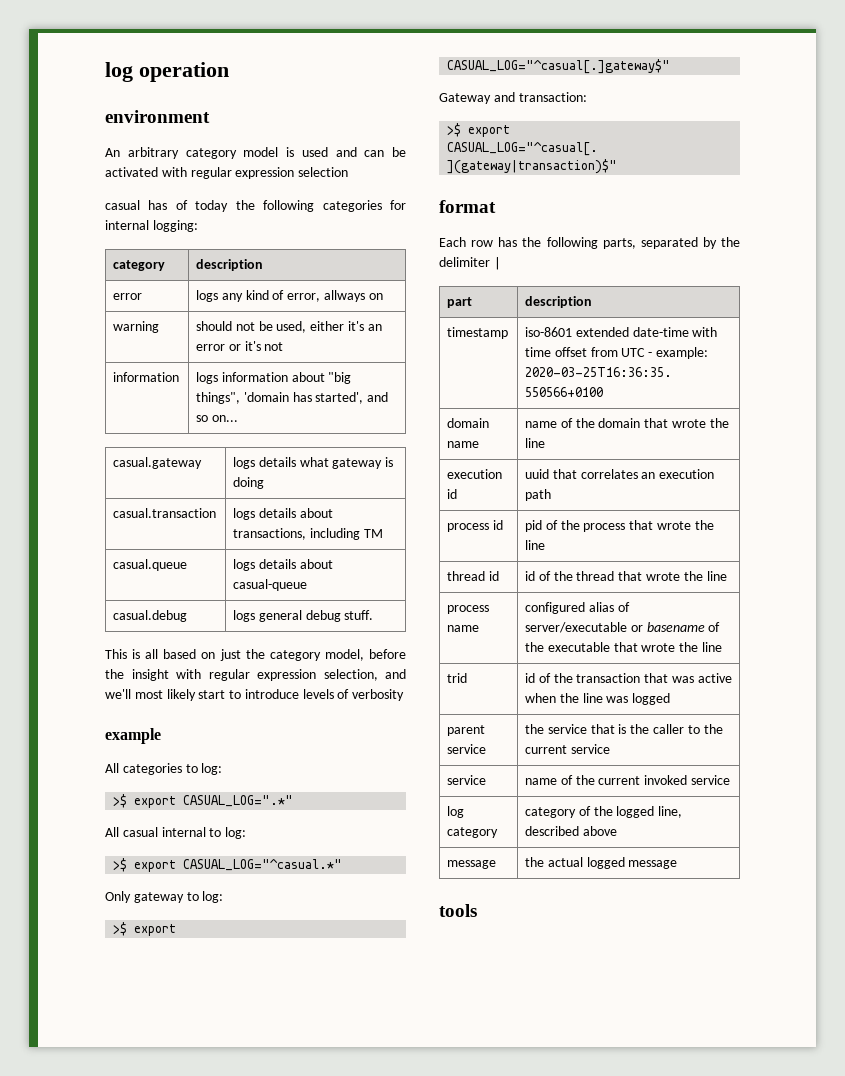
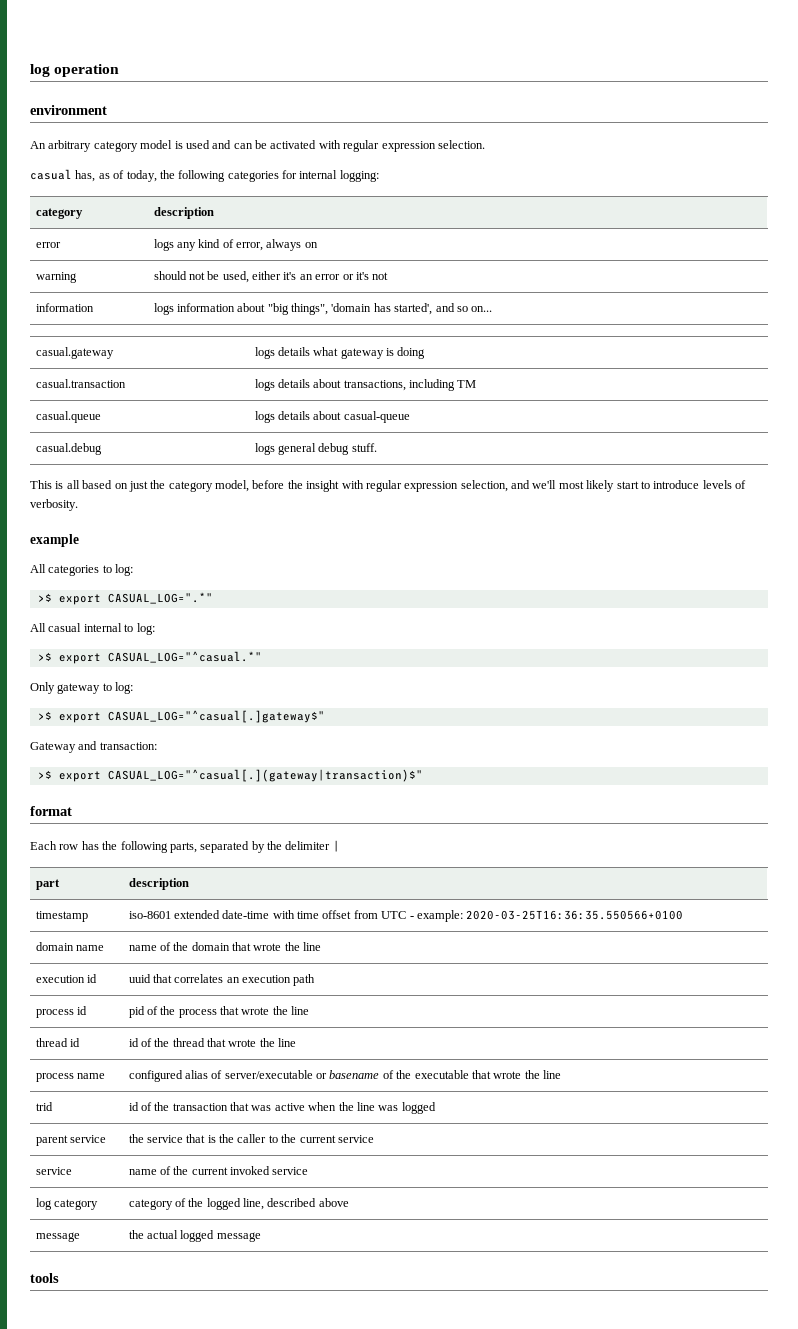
- An arbitrary category model is used and can be activated with regular expression selection
- casual has of today the following categories for internal logging:
+ An arbitrary category model is used and can be activated with regular expression selection.
+ casual has, as of today, the following categories for internal logging:
- error | logs any kind of error, allways on
+ error | logs any kind of error, always on
- This is all based on just the category model, before the insight with regular expression selection, and we'll most likely start to introduce levels of verbosity
+ This is all based on just the category model, before the insight with regular expression selection, and we'll most likely start to introduce levels of verbosity.

